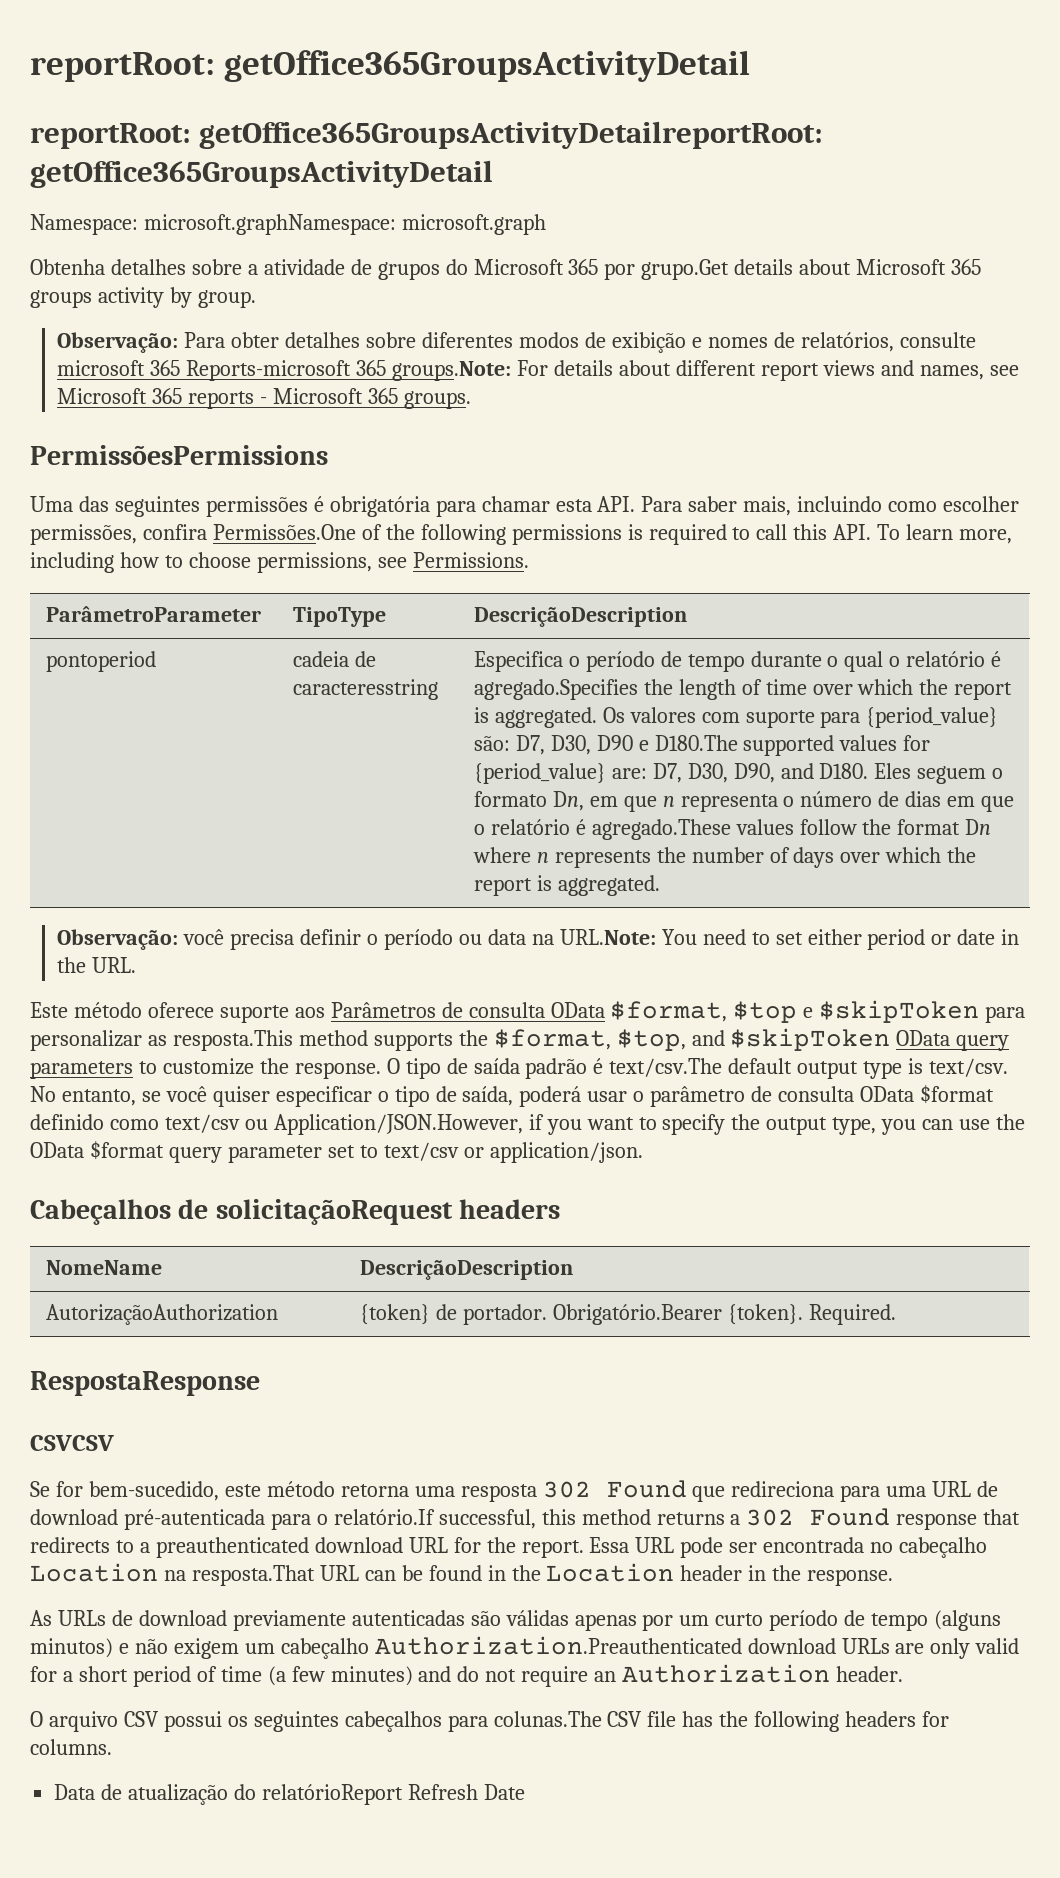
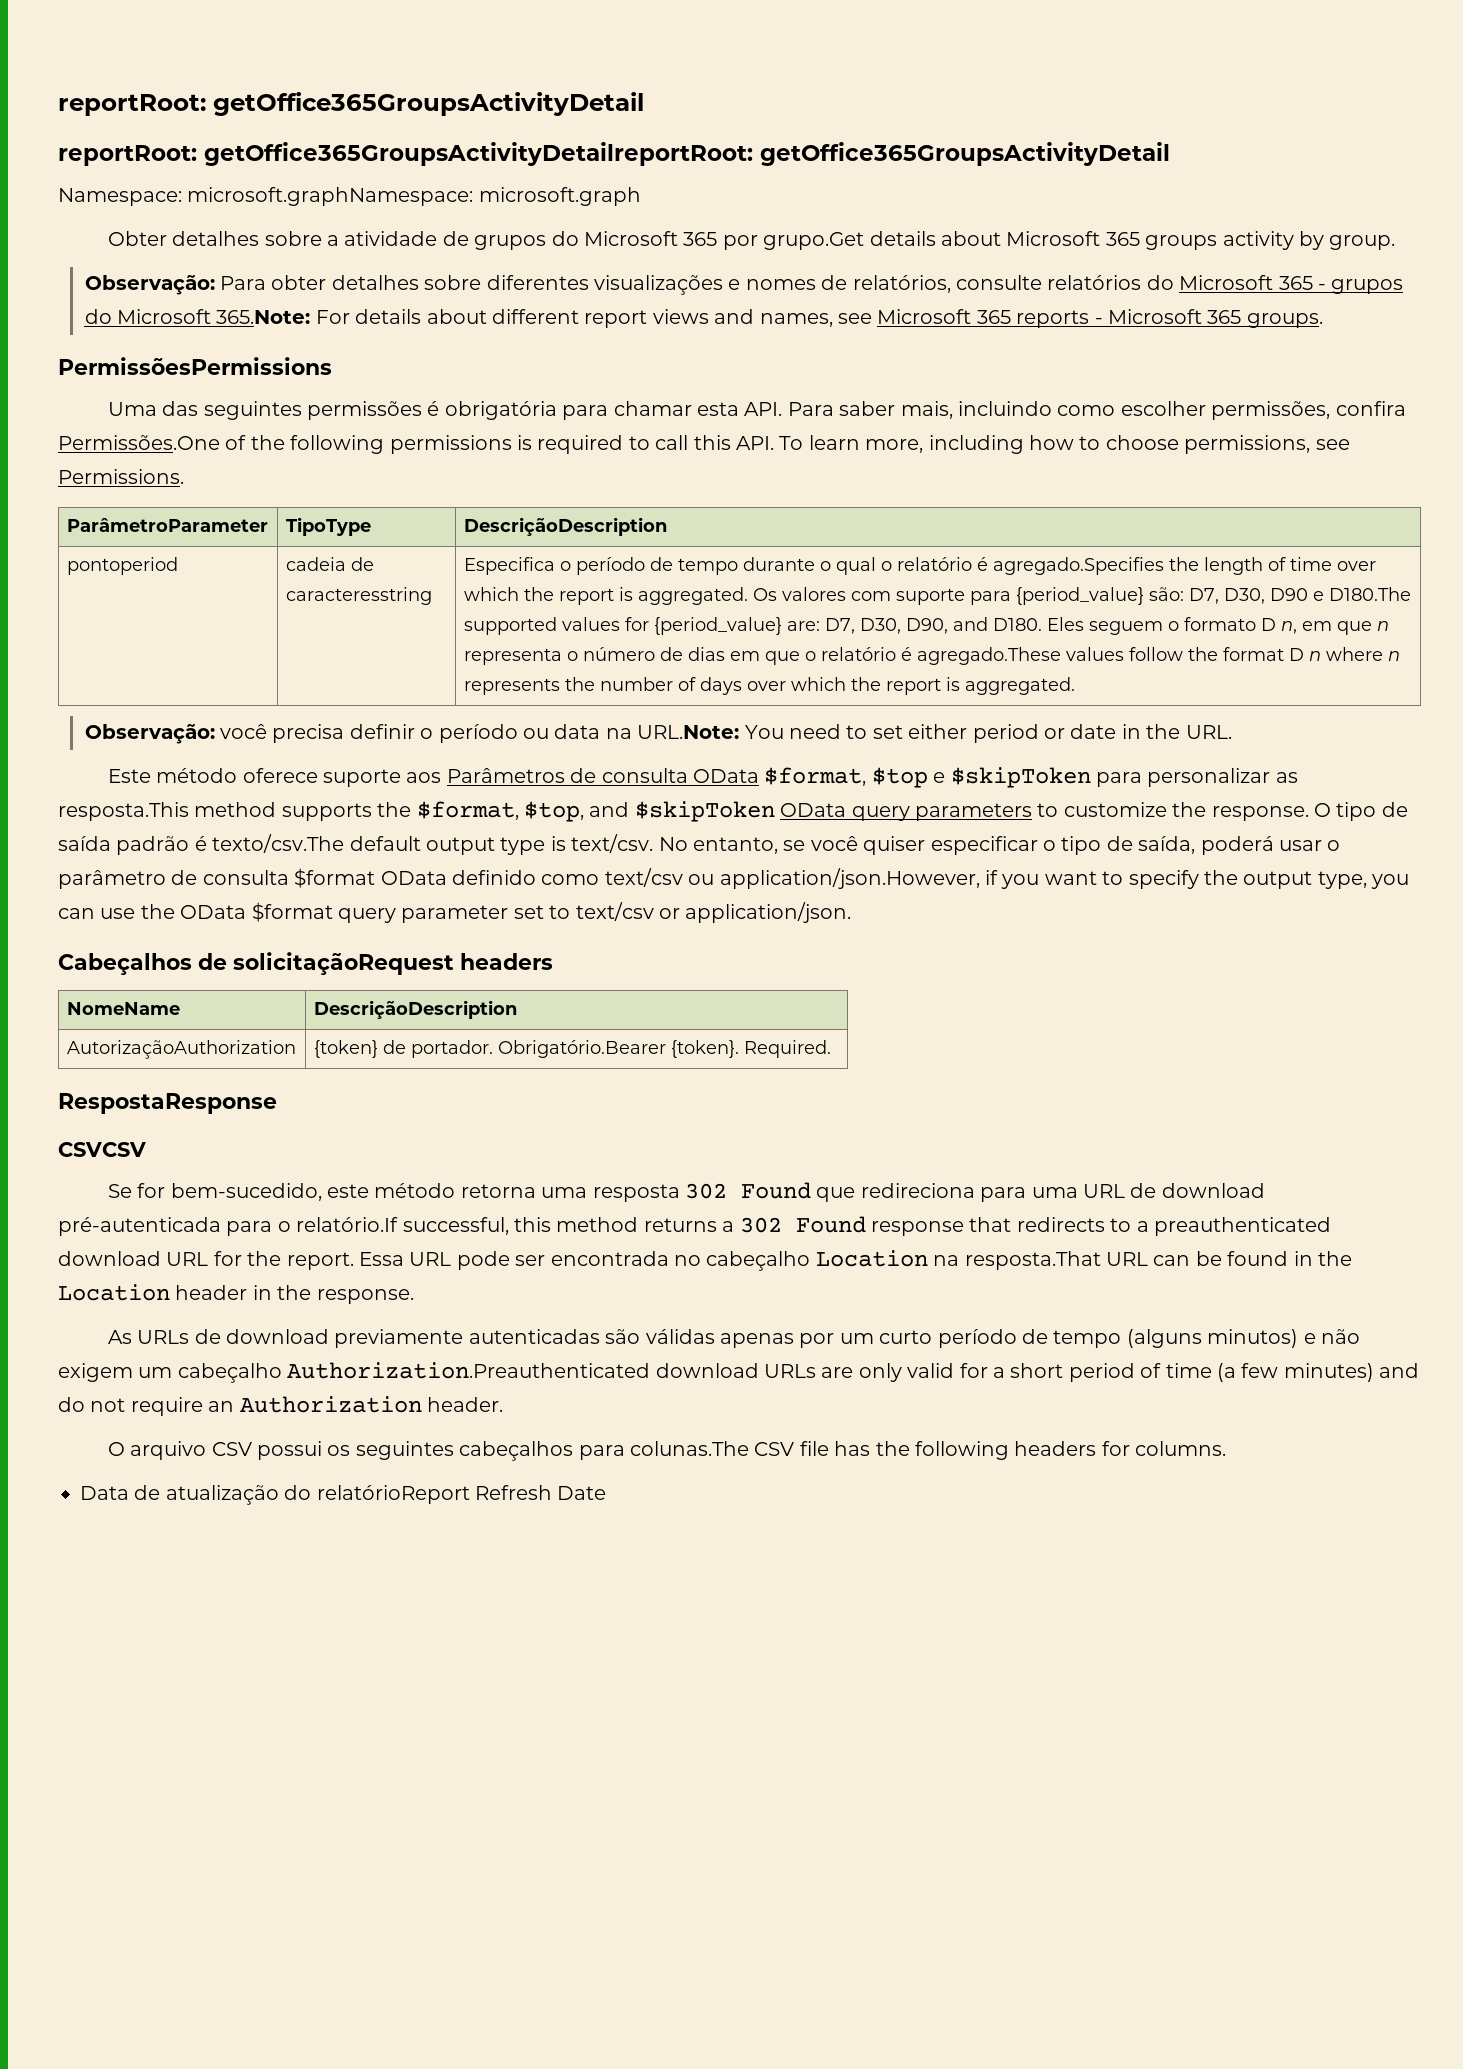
- Obtenha detalhes sobre a atividade de grupos do Microsoft 365 por grupo.Get details about Microsoft 365 groups activity by group.
+ Obter detalhes sobre a atividade de grupos do Microsoft 365 por grupo.Get details about Microsoft 365 groups activity by group.
- Observação: Para obter detalhes sobre diferentes modos de exibição e nomes de relatórios, consulte microsoft 365 Reports-microsoft 365 groups.Note: For details about different report views and names, see Microsoft 365 reports - Microsoft 365 groups.
+ Observação: Para obter detalhes sobre diferentes visualizações e nomes de relatórios, consulte relatórios do Microsoft 365 - grupos do Microsoft 365.Note: For details about different report views and names, see Microsoft 365 reports - Microsoft 365 groups.
- Eles seguem o formato Dn, em que n representa o número de dias em que o relatório é agregado.These values follow the format Dn where n represents the number of days over which the report is aggregated.
+ Eles seguem o formato D n, em que n representa o número de dias em que o relatório é agregado.These values follow the format D n where n represents the number of days over which the report is aggregated.
- O tipo de saída padrão é text/csv.The default output type is text/csv.
+ O tipo de saída padrão é texto/csv.The default output type is text/csv.
- No entanto, se você quiser especificar o tipo de saída, poderá usar o parâmetro de consulta OData $format definido como text/csv ou Application/JSON.However, if you want to specify the output type, you can use the OData $format query parameter set to text/csv or application/json.
+ No entanto, se você quiser especificar o tipo de saída, poderá usar o parâmetro de consulta $format OData definido como text/csv ou application/json.However, if you want to specify the output type, you can use the OData $format query parameter set to text/csv or application/json.

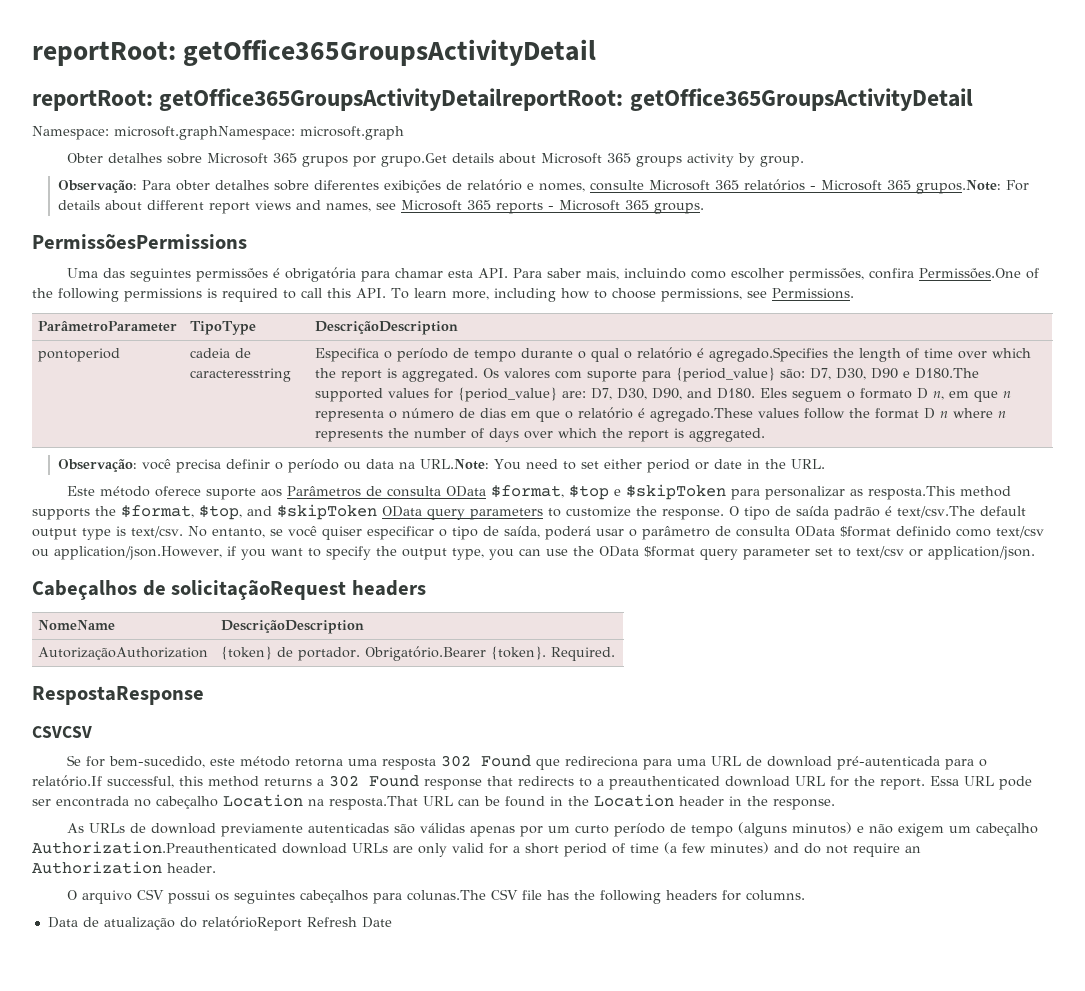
- Obter detalhes sobre a atividade de grupos do Microsoft 365 por grupo.Get details about Microsoft 365 groups activity by group.
+ Obter detalhes sobre Microsoft 365 grupos por grupo.Get details about Microsoft 365 groups activity by group.
- Observação: Para obter detalhes sobre diferentes visualizações e nomes de relatórios, consulte relatórios do Microsoft 365 - grupos do Microsoft 365.Note: For details about different report views and names, see Microsoft 365 reports - Microsoft 365 groups.
+ Observação: Para obter detalhes sobre diferentes exibições de relatório e nomes, consulte Microsoft 365 relatórios - Microsoft 365 grupos.Note: For details about different report views and names, see Microsoft 365 reports - Microsoft 365 groups.
- O tipo de saída padrão é texto/csv.The default output type is text/csv.
+ O tipo de saída padrão é text/csv.The default output type is text/csv.
- No entanto, se você quiser especificar o tipo de saída, poderá usar o parâmetro de consulta $format OData definido como text/csv ou application/json.However, if you want to specify the output type, you can use the OData $format query parameter set to text/csv or application/json.
+ No entanto, se você quiser especificar o tipo de saída, poderá usar o parâmetro de consulta OData $format definido como text/csv ou application/json.However, if you want to specify the output type, you can use the OData $format query parameter set to text/csv or application/json.

